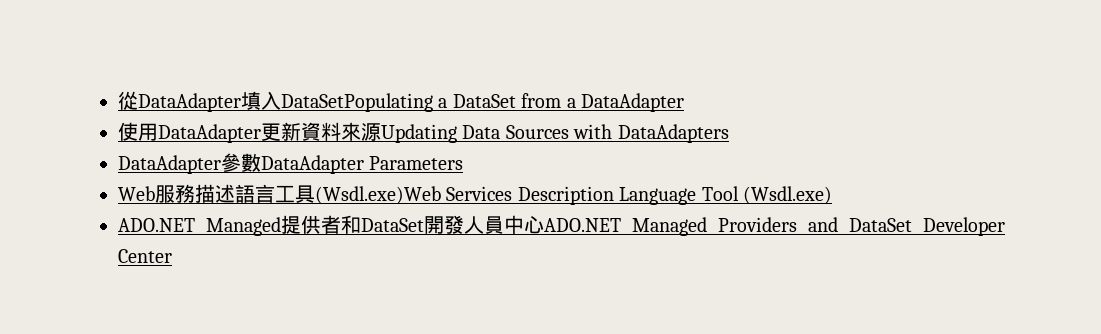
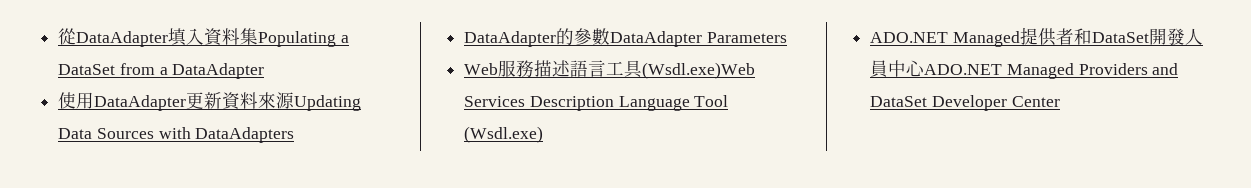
- 從DataAdapter填入DataSetPopulating a DataSet from a DataAdapter
+ 從DataAdapter填入資料集Populating a DataSet from a DataAdapter
- DataAdapter參數DataAdapter Parameters
+ DataAdapter的參數DataAdapter Parameters

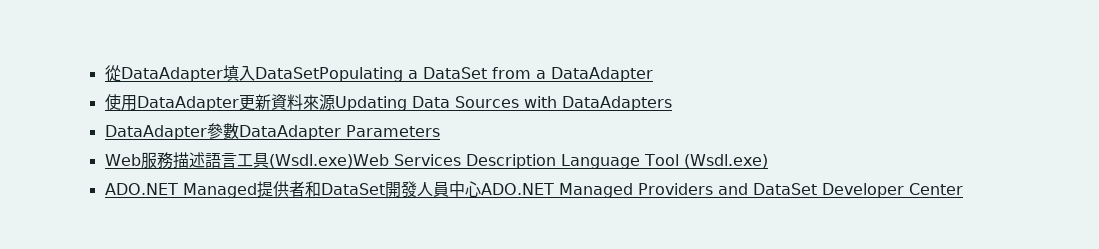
- 從DataAdapter填入資料集Populating a DataSet from a DataAdapter
+ 從DataAdapter填入DataSetPopulating a DataSet from a DataAdapter
- DataAdapter的參數DataAdapter Parameters
+ DataAdapter參數DataAdapter Parameters

